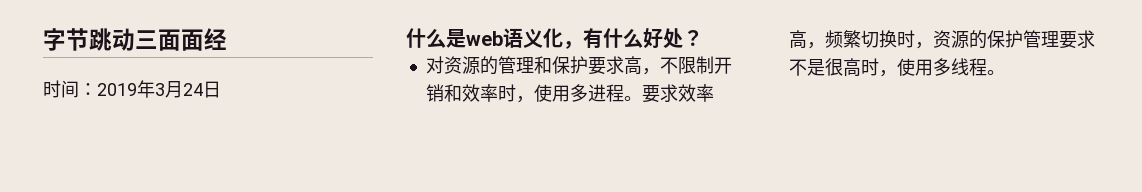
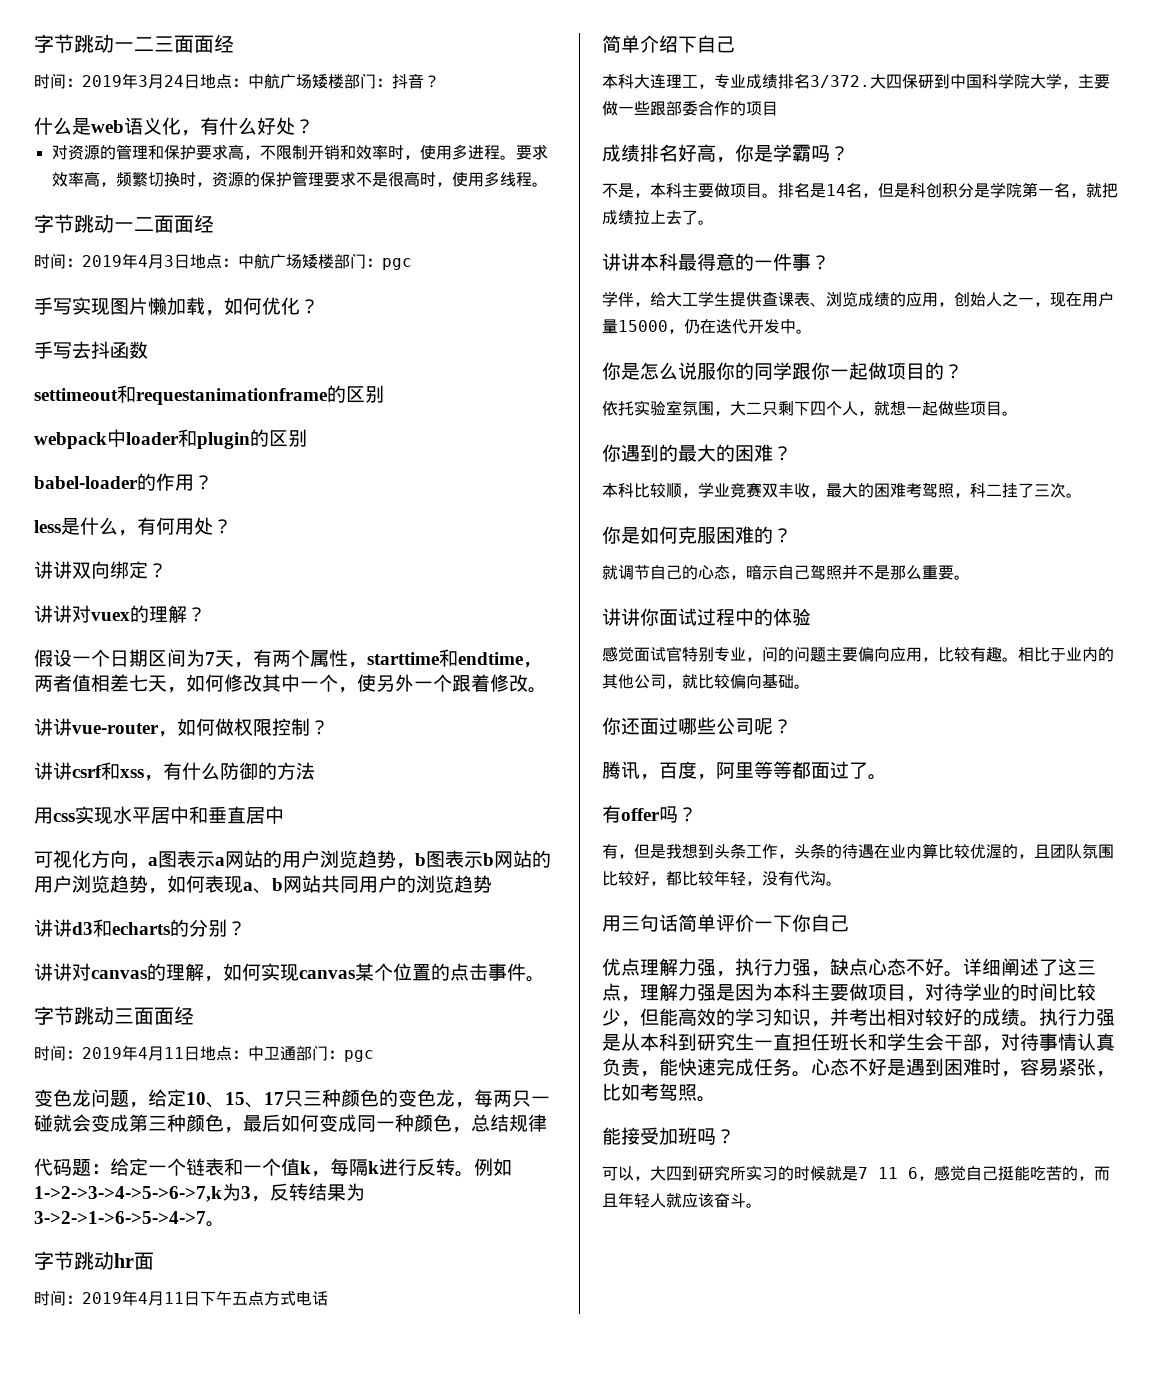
- 字节跳动三面面经
+ 字节跳动一二三面面经
- 时间：2019年3月24日
+ 时间：2019年3月24日地点：中航广场矮楼部门：抖音？
+ 字节跳动一二面面经
+ 时间：2019年4月3日地点：中航广场矮楼部门：pgc
+ 手写实现图片懒加载，如何优化？
+ 手写去抖函数
+ settimeout和requestanimationframe的区别
+ webpack中loader和plugin的区别
+ babel-loader的作用？
+ less是什么，有何用处？
+ 讲讲双向绑定？
+ 讲讲对vuex的理解？
+ 假设一个日期区间为7天，有两个属性，starttime和endtime，两者值相差七天，如何修改其中一个，使另外一个跟着修改。
+ 讲讲vue-router，如何做权限控制？
+ 讲讲csrf和xss，有什么防御的方法
+ 用css实现水平居中和垂直居中
+ 可视化方向，a图表示a网站的用户浏览趋势，b图表示b网站的用户浏览趋势，如何表现a、b网站共同用户的浏览趋势
+ 讲讲d3和echarts的分别？
+ 讲讲对canvas的理解，如何实现canvas某个位置的点击事件。
+ 字节跳动三面面经
+ 时间：2019年4月11日地点：中卫通部门：pgc
+ 变色龙问题，给定10、15、17只三种颜色的变色龙，每两只一碰就会变成第三种颜色，最后如何变成同一种颜色，总结规律
+ 代码题：给定一个链表和一个值k，每隔k进行反转。例如1->2->3->4->5->6->7,k为3，反转结果为3->2->1->6->5->4->7。
+ 字节跳动hr面
+ 时间：2019年4月11日下午五点方式电话
+ 简单介绍下自己
+ 本科大连理工，专业成绩排名3/372.大四保研到中国科学院大学，主要做一些跟部委合作的项目
+ 成绩排名好高，你是学霸吗？
+ 不是，本科主要做项目。排名是14名，但是科创积分是学院第一名，就把成绩拉上去了。
+ 讲讲本科最得意的一件事？
+ 学伴，给大工学生提供查课表、浏览成绩的应用，创始人之一，现在用户量15000，仍在迭代开发中。
+ 你是怎么说服你的同学跟你一起做项目的？
+ 依托实验室氛围，大二只剩下四个人，就想一起做些项目。
+ 你遇到的最大的困难？
+ 本科比较顺，学业竞赛双丰收，最大的困难考驾照，科二挂了三次。
+ 你是如何克服困难的？
+ 就调节自己的心态，暗示自己驾照并不是那么重要。
+ 讲讲你面试过程中的体验
+ 感觉面试官特别专业，问的问题主要偏向应用，比较有趣。相比于业内的其他公司，就比较偏向基础。
+ 你还面过哪些公司呢？
+ 腾讯，百度，阿里等等都面过了。
+ 有offer吗？
+ 有，但是我想到头条工作，头条的待遇在业内算比较优渥的，且团队氛围比较好，都比较年轻，没有代沟。
+ 用三句话简单评价一下你自己
+ 优点理解力强，执行力强，缺点心态不好。详细阐述了这三点，理解力强是因为本科主要做项目，对待学业的时间比较少，但能高效的学习知识，并考出相对较好的成绩。执行力强是从本科到研究生一直担任班长和学生会干部，对待事情认真负责，能快速完成任务。心态不好是遇到困难时，容易紧张，比如考驾照。
+ 能接受加班吗？
+ 可以，大四到研究所实习的时候就是7 11 6，感觉自己挺能吃苦的，而且年轻人就应该奋斗。

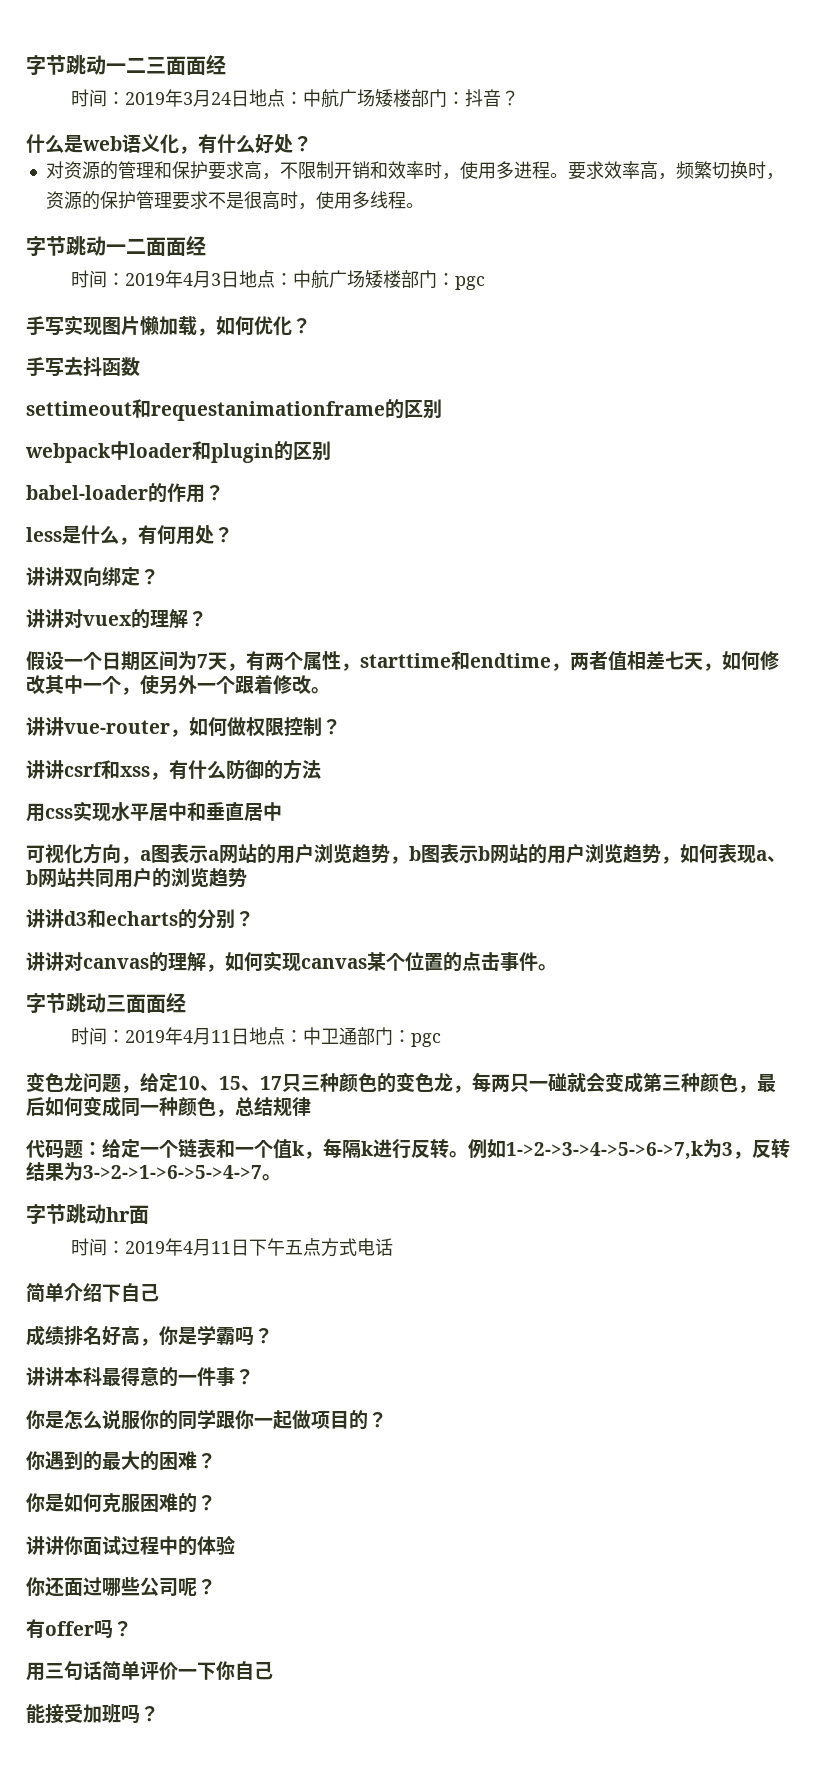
- 本科大连理工，专业成绩排名3/372.大四保研到中国科学院大学，主要做一些跟部委合作的项目
- 不是，本科主要做项目。排名是14名，但是科创积分是学院第一名，就把成绩拉上去了。
- 学伴，给大工学生提供查课表、浏览成绩的应用，创始人之一，现在用户量15000，仍在迭代开发中。
- 依托实验室氛围，大二只剩下四个人，就想一起做些项目。
- 本科比较顺，学业竞赛双丰收，最大的困难考驾照，科二挂了三次。
- 就调节自己的心态，暗示自己驾照并不是那么重要。
- 感觉面试官特别专业，问的问题主要偏向应用，比较有趣。相比于业内的其他公司，就比较偏向基础。
- 腾讯，百度，阿里等等都面过了。
  有offer吗？
- 有，但是我想到头条工作，头条的待遇在业内算比较优渥的，且团队氛围比较好，都比较年轻，没有代沟。
- 优点理解力强，执行力强，缺点心态不好。详细阐述了这三点，理解力强是因为本科主要做项目，对待学业的时间比较少，但能高效的学习知识，并考出相对较好的成绩。执行力强是从本科到研究生一直担任班长和学生会干部，对待事情认真负责，能快速完成任务。心态不好是遇到困难时，容易紧张，比如考驾照。
  能接受加班吗？
- 可以，大四到研究所实习的时候就是7 11 6，感觉自己挺能吃苦的，而且年轻人就应该奋斗。

